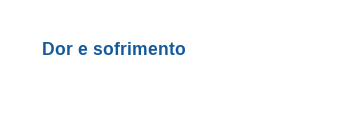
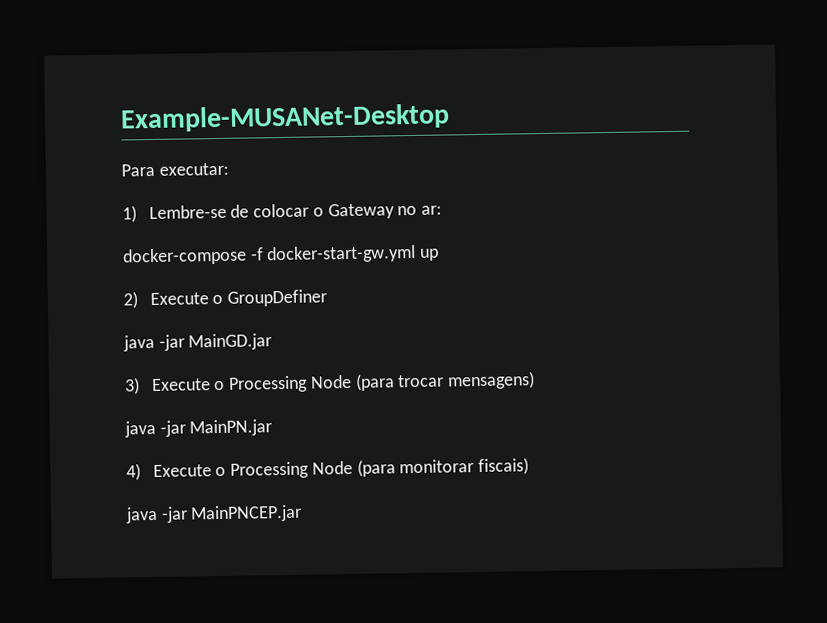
- Dor e sofrimento
+ Example-MUSANet-Desktop
+ Para executar:
+ 1) Lembre-se de colocar o Gateway no ar:
+ docker-compose -f docker-start-gw.yml up
+ 2) Execute o GroupDefiner
+ java -jar MainGD.jar
+ 3) Execute o Processing Node (para trocar mensagens)
+ java -jar MainPN.jar
+ 4) Execute o Processing Node (para monitorar fiscais)
+ java -jar MainPNCEP.jar

